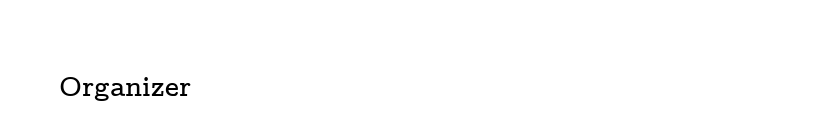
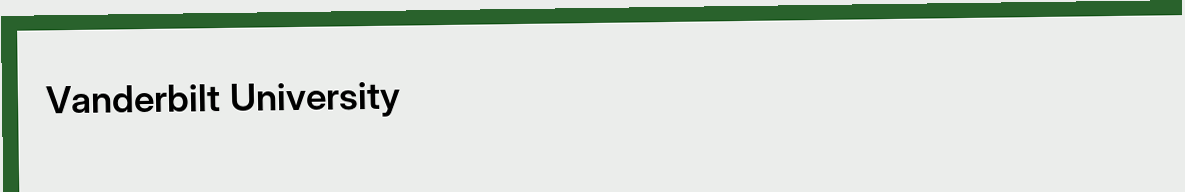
- Organizer
+ Vanderbilt University

